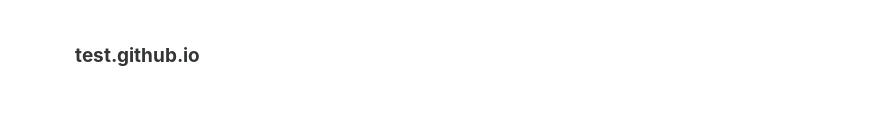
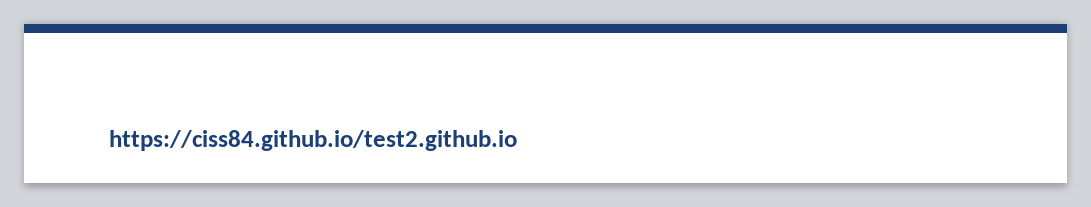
- test.github.io
+ https://ciss84.github.io/test2.github.io

